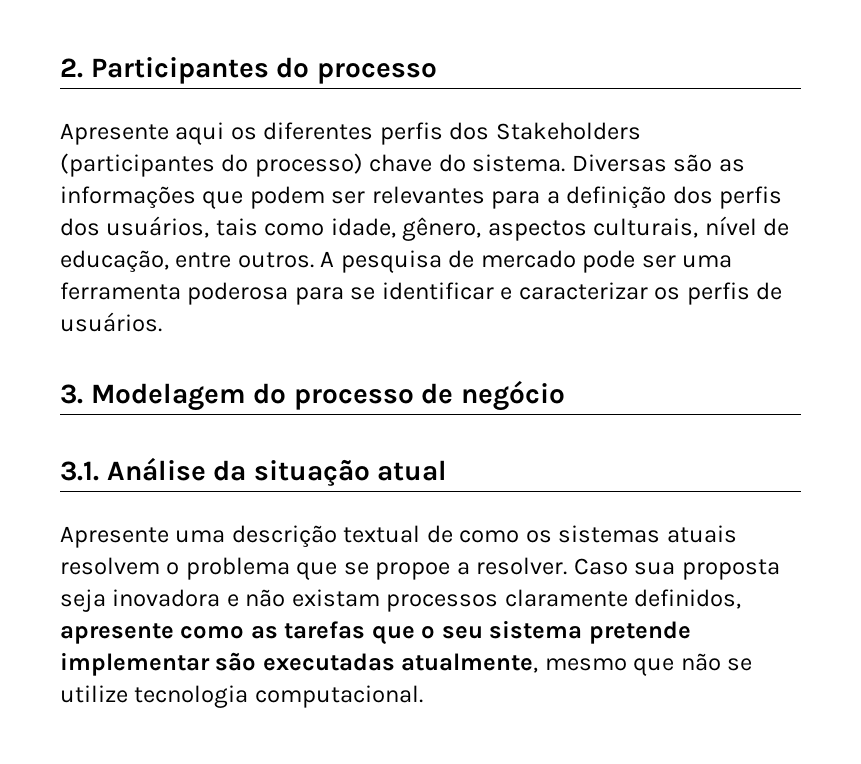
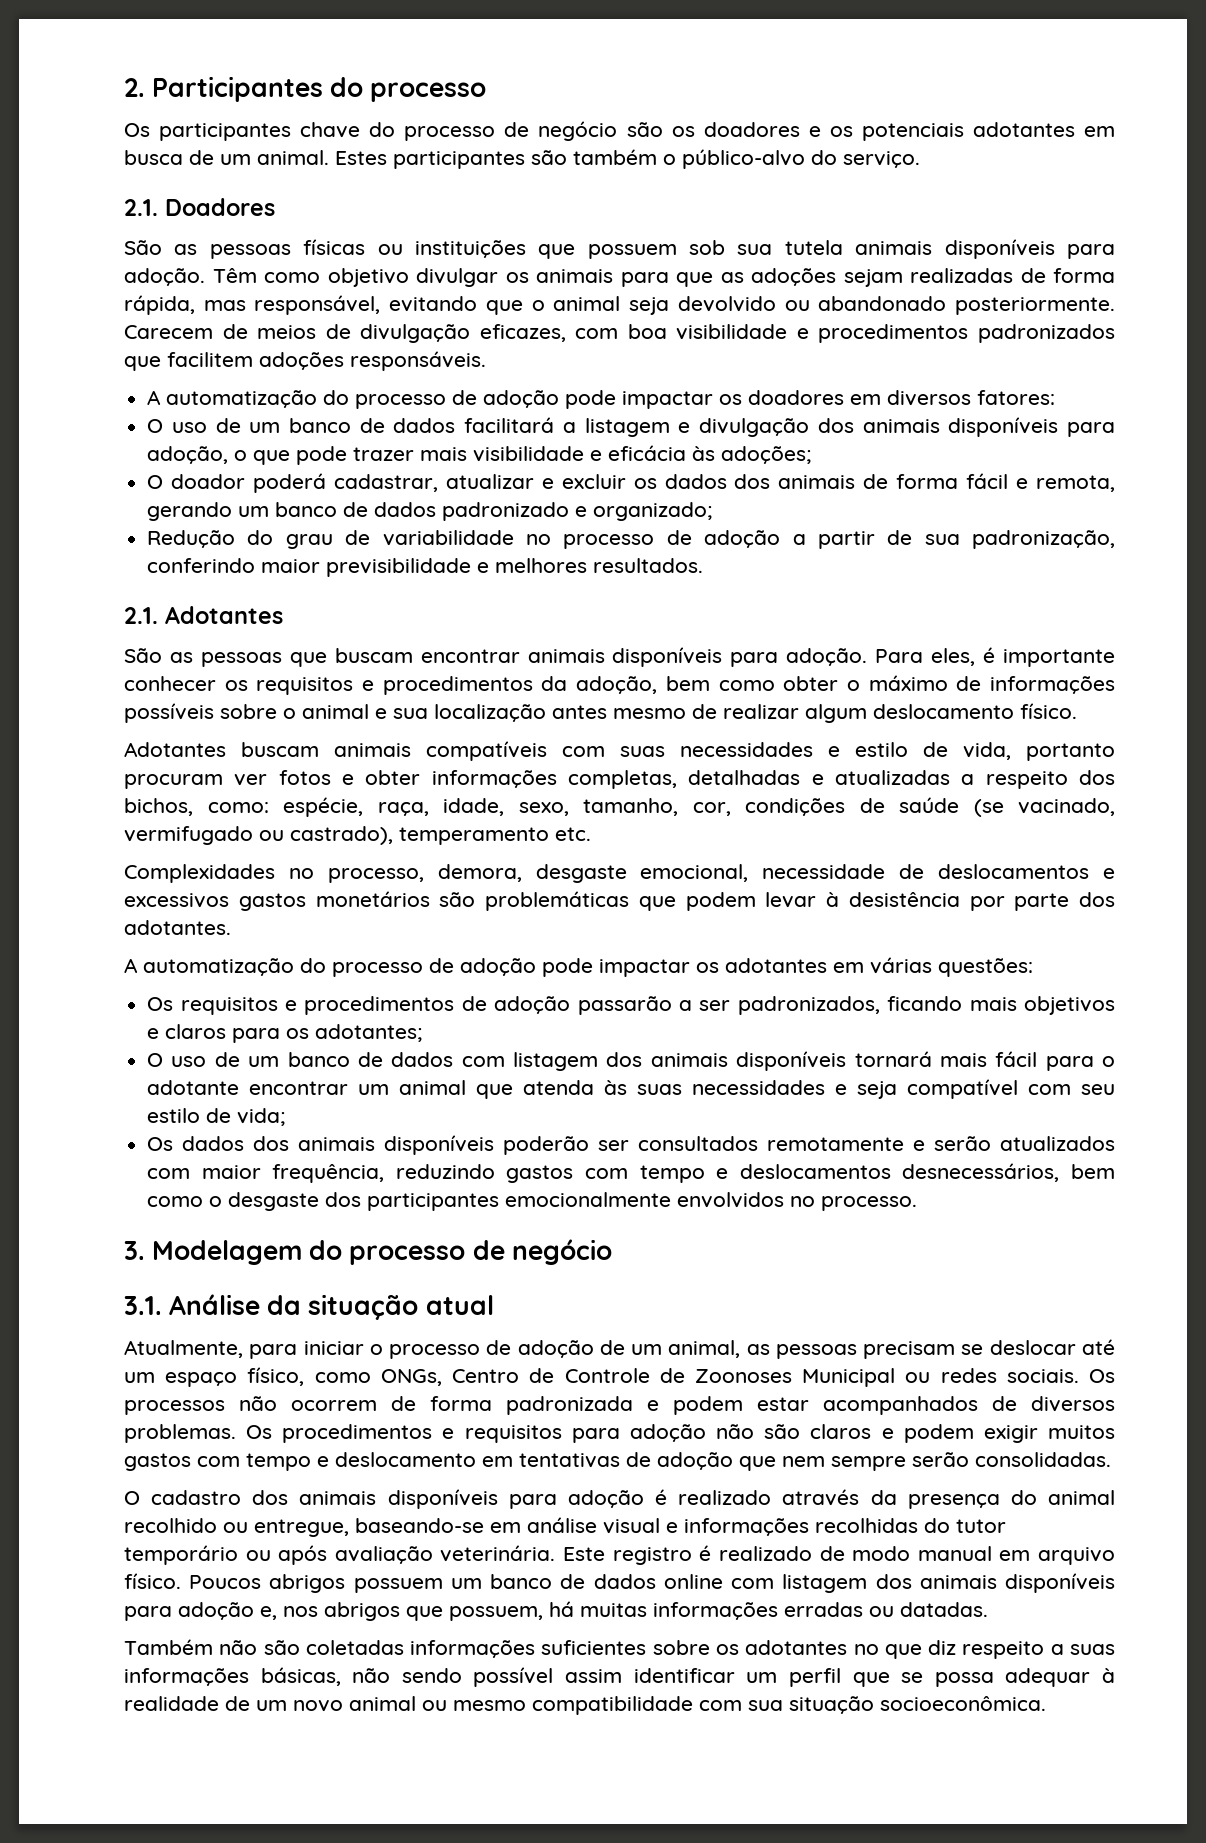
- Apresente aqui os diferentes perfis dos Stakeholders (participantes do processo) chave do sistema. Diversas são as informações que podem ser relevantes para a definição dos perfis dos usuários, tais como idade, gênero, aspectos culturais, nível de educação, entre outros. A pesquisa de mercado pode ser uma ferramenta poderosa para se identificar e caracterizar os perfis de usuários.
+ Os participantes chave do processo de negócio são os doadores e os potenciais adotantes em busca de um animal. Estes participantes são também o público-alvo do serviço.
+ 2.1. Doadores
+ São as pessoas físicas ou instituições que possuem sob sua tutela animais disponíveis para adoção. Têm como objetivo divulgar os animais para que as adoções sejam realizadas de forma rápida, mas responsável, evitando que o animal seja devolvido ou abandonado posteriormente. Carecem de meios de divulgação eficazes, com boa visibilidade e procedimentos padronizados que facilitem adoções responsáveis.
+ A automatização do processo de adoção pode impactar os doadores em diversos fatores:
+ O uso de um banco de dados facilitará a listagem e divulgação dos animais disponíveis para adoção, o que pode trazer mais visibilidade e eficácia às adoções;
+ O doador poderá cadastrar, atualizar e excluir os dados dos animais de forma fácil e remota, gerando um banco de dados padronizado e organizado;
+ Redução do grau de variabilidade no processo de adoção a partir de sua padronização, conferindo maior previsibilidade e melhores resultados.
+ 2.1. Adotantes
+ São as pessoas que buscam encontrar animais disponíveis para adoção. Para eles, é importante conhecer os requisitos e procedimentos da adoção, bem como obter o máximo de informações possíveis sobre o animal e sua localização antes mesmo de realizar algum deslocamento físico.
+ Adotantes buscam animais compatíveis com suas necessidades e estilo de vida, portanto procuram ver fotos e obter informações completas, detalhadas e atualizadas a respeito dos bichos, como: espécie, raça, idade, sexo, tamanho, cor, condições de saúde (se vacinado, vermifugado ou castrado), temperamento etc.
+ Complexidades no processo, demora, desgaste emocional, necessidade de deslocamentos e excessivos gastos monetários são problemáticas que podem levar à desistência por parte dos adotantes.
+ A automatização do processo de adoção pode impactar os adotantes em várias questões:
+ Os requisitos e procedimentos de adoção passarão a ser padronizados, ficando mais objetivos e claros para os adotantes;
+ O uso de um banco de dados com listagem dos animais disponíveis tornará mais fácil para o adotante encontrar um animal que atenda às suas necessidades e seja compatível com seu estilo de vida;
+ Os dados dos animais disponíveis poderão ser consultados remotamente e serão atualizados com maior frequência, reduzindo gastos com tempo e deslocamentos desnecessários, bem como o desgaste dos participantes emocionalmente envolvidos no processo.
- Apresente uma descrição textual de como os sistemas atuais resolvem o problema que se propoe a resolver. Caso sua proposta seja inovadora e não existam processos claramente definidos, apresente como as tarefas que o seu sistema pretende implementar são executadas atualmente, mesmo que não se utilize tecnologia computacional.
+ Atualmente, para iniciar o processo de adoção de um animal, as pessoas precisam se deslocar até um espaço físico, como ONGs, Centro de Controle de Zoonoses Municipal ou redes sociais. Os processos não ocorrem de forma padronizada e podem estar acompanhados de diversos problemas. Os procedimentos e requisitos para adoção não são claros e podem exigir muitos gastos com tempo e deslocamento em tentativas de adoção que nem sempre serão consolidadas.
+ O cadastro dos animais disponíveis para adoção é realizado através da presença do animal recolhido ou entregue, baseando-se em análise visual e informações recolhidas do tutor temporário ou após avaliação veterinária. Este registro é realizado de modo manual em arquivo físico. Poucos abrigos possuem um banco de dados online com listagem dos animais disponíveis para adoção e, nos abrigos que possuem, há muitas informações erradas ou datadas.
+ Também não são coletadas informações suficientes sobre os adotantes no que diz respeito a suas informações básicas, não sendo possível assim identificar um perfil que se possa adequar à realidade de um novo animal ou mesmo compatibilidade com sua situação socioeconômica.

